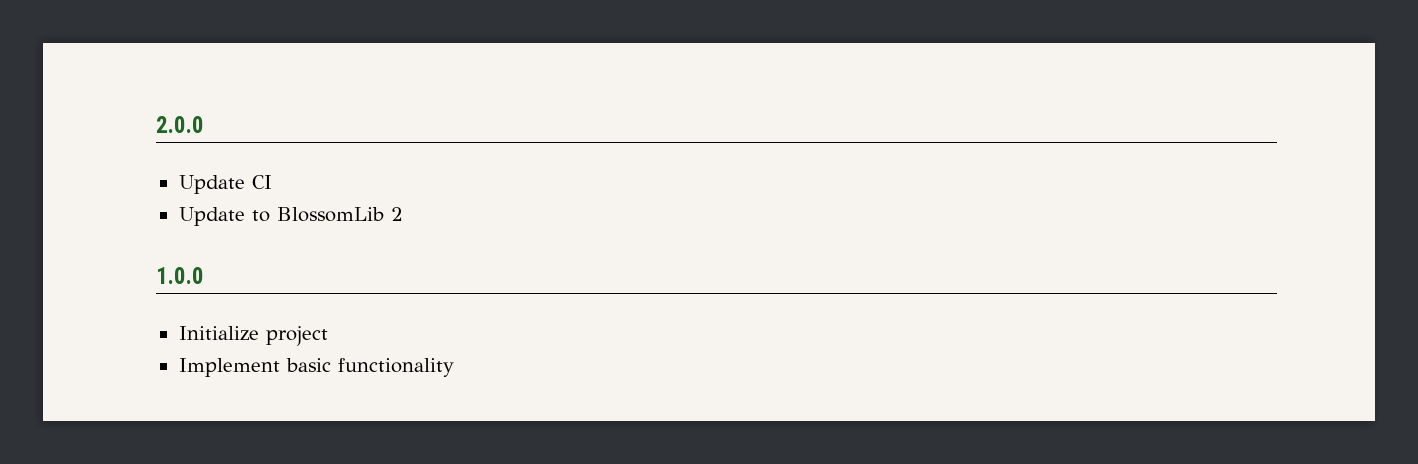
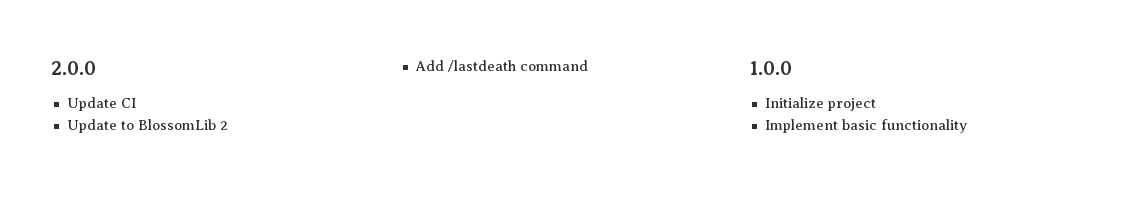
+ Add /lastdeath command

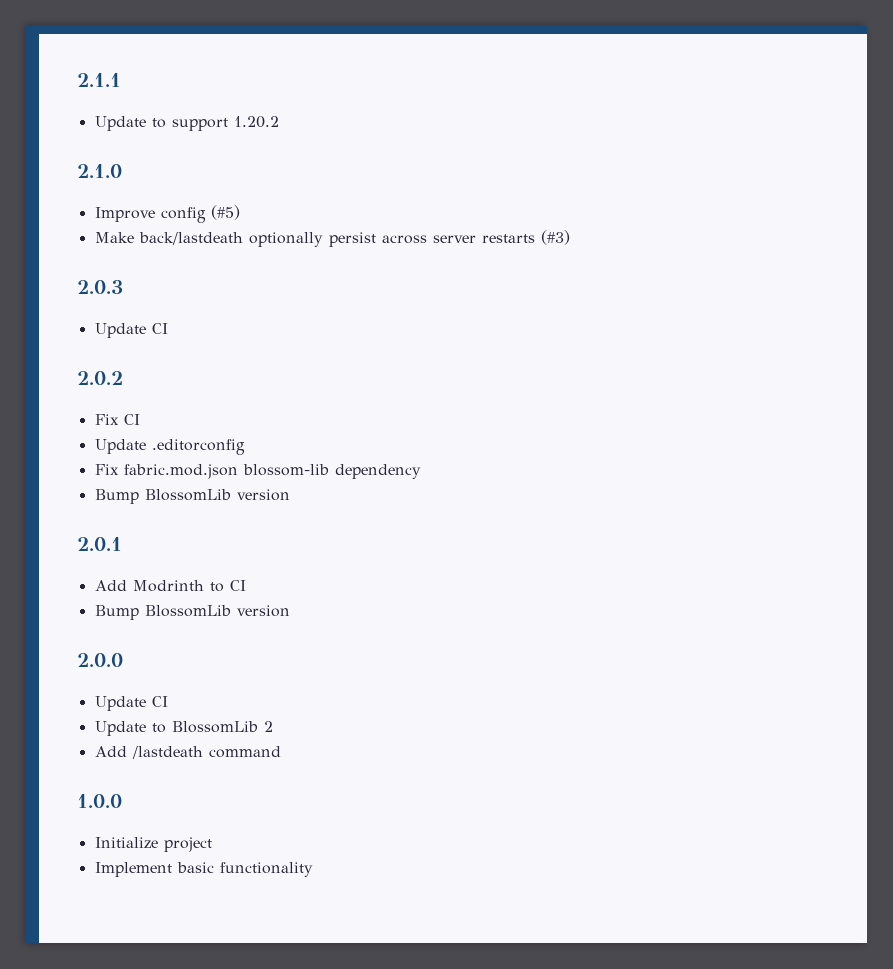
+ 2.1.1
+ Update to support 1.20.2
+ 2.1.0
+ Improve config (#5)
+ Make back/lastdeath optionally persist across server restarts (#3)
+ 2.0.3
+ Update CI
+ 2.0.2
+ Fix CI
+ Update .editorconfig
+ Fix fabric.mod.json blossom-lib dependency
+ Bump BlossomLib version
+ 2.0.1
+ Add Modrinth to CI
+ Bump BlossomLib version

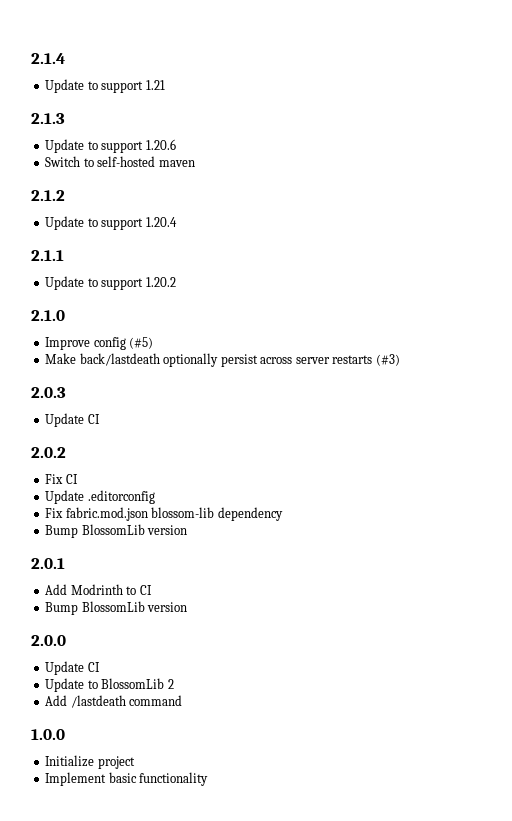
+ 2.1.4
+ Update to support 1.21
+ 2.1.3
+ Update to support 1.20.6
+ Switch to self-hosted maven
+ 2.1.2
+ Update to support 1.20.4

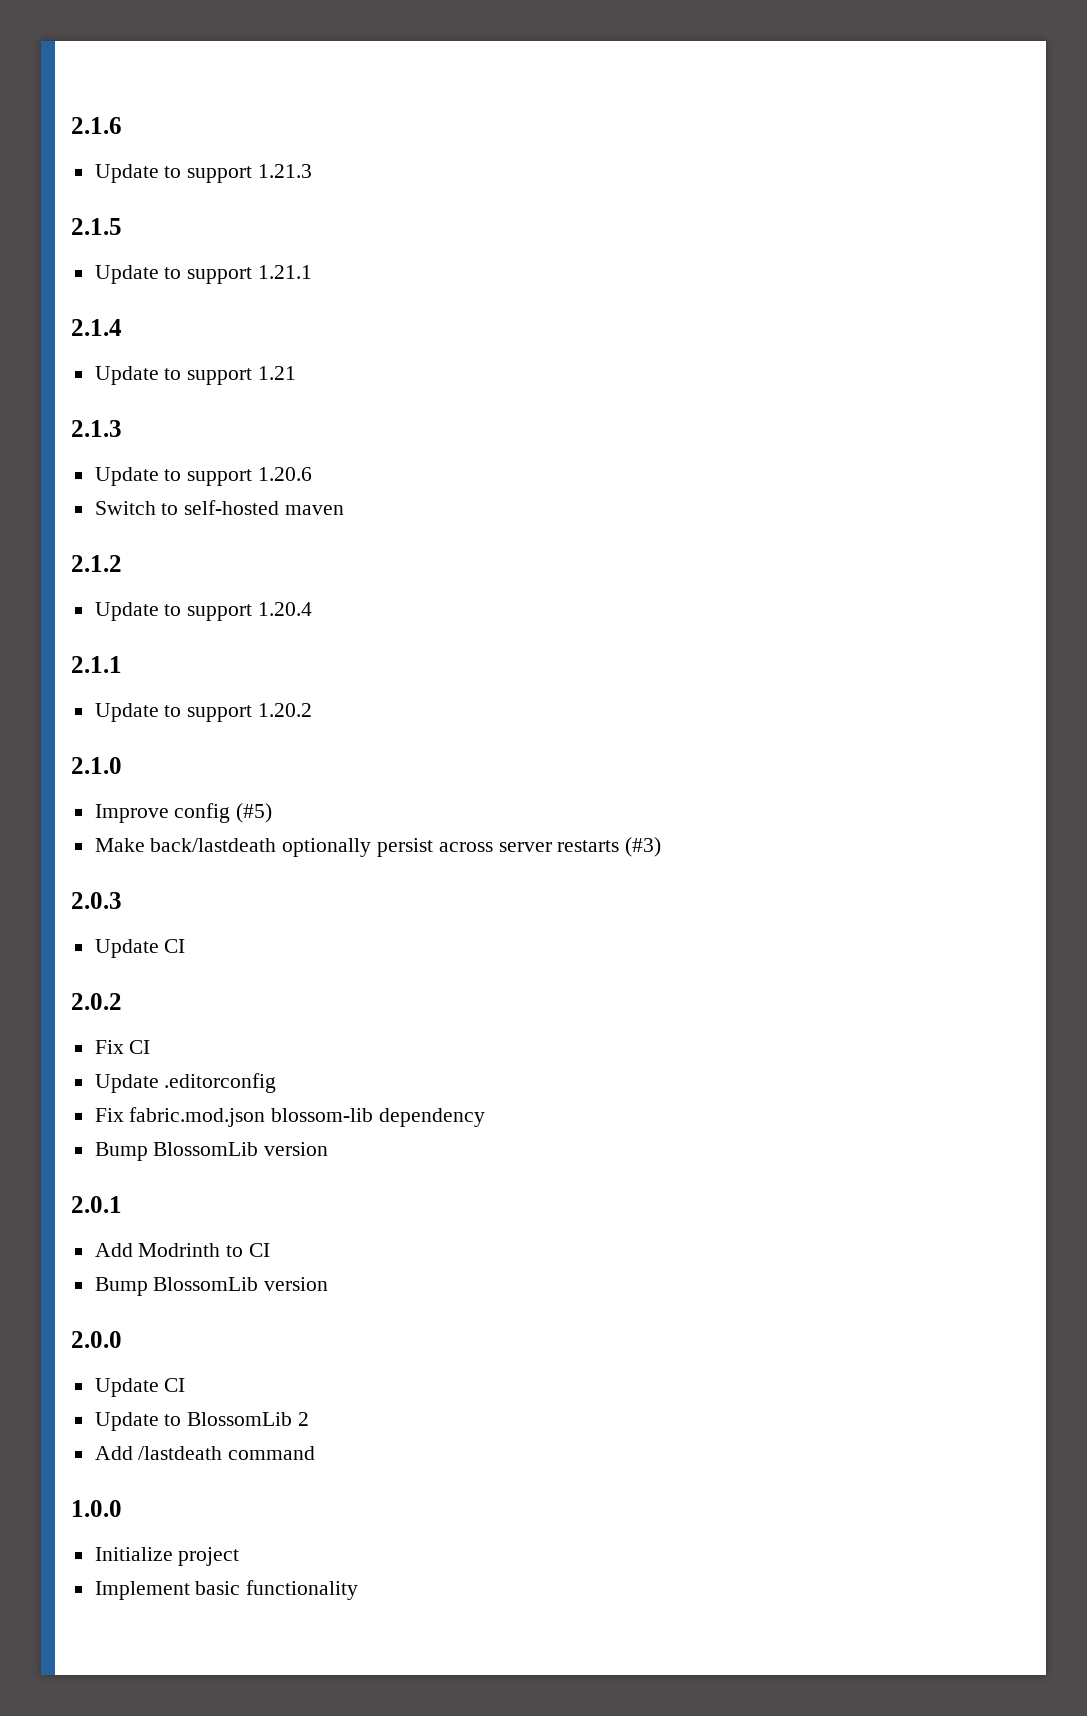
+ 2.1.6
+ Update to support 1.21.3
+ 2.1.5
+ Update to support 1.21.1

